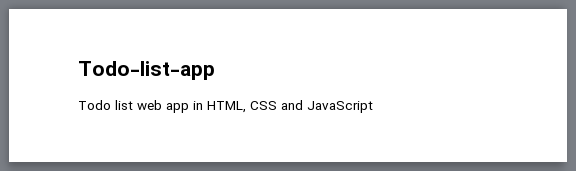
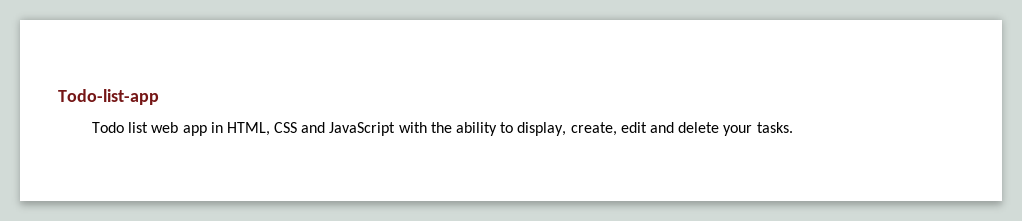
- Todo list web app in HTML, CSS and JavaScript
+ Todo list web app in HTML, CSS and JavaScript with the ability to display, create, edit and delete your tasks.

